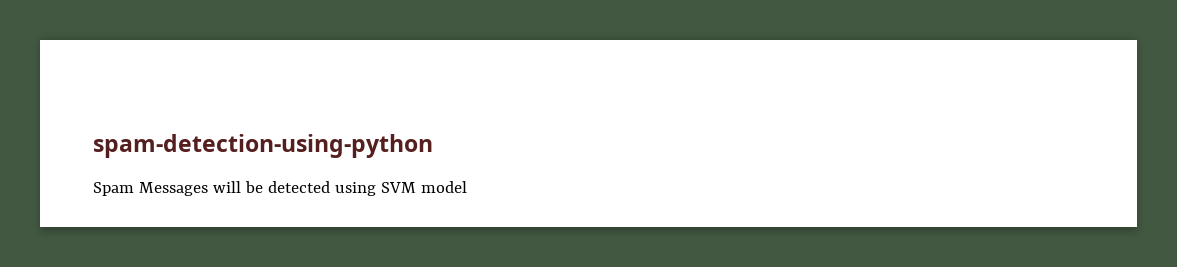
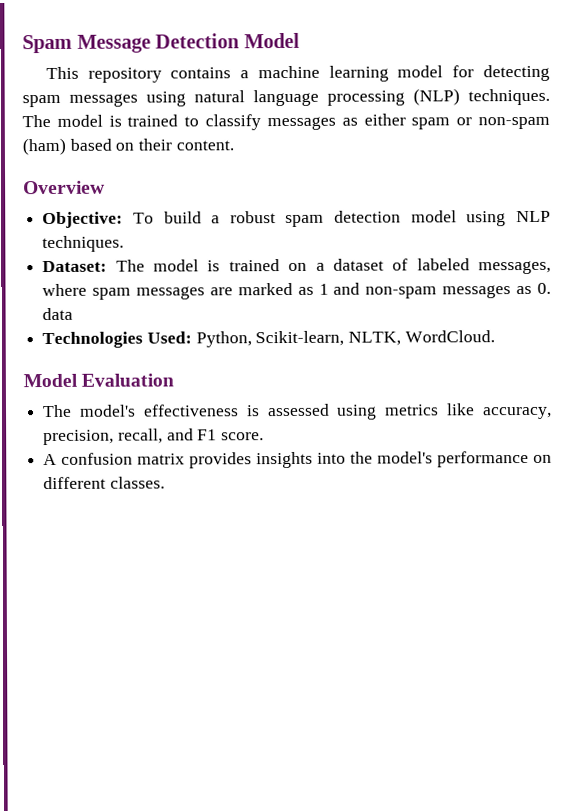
- spam-detection-using-python
- Spam Messages will be detected using SVM model
+ Spam Message Detection Model
+ This repository contains a machine learning model for detecting spam messages using natural language processing (NLP) techniques. The model is trained to classify messages as either spam or non-spam (ham) based on their content.
+ Overview
+ Objective: To build a robust spam detection model using NLP techniques.
+ Dataset: The model is trained on a dataset of labeled messages, where spam messages are marked as 1 and non-spam messages as 0. data
+ Technologies Used: Python, Scikit-learn, NLTK, WordCloud.
+ Model Evaluation
+ The model's effectiveness is assessed using metrics like accuracy, precision, recall, and F1 score.
+ A confusion matrix provides insights into the model's performance on different classes.

